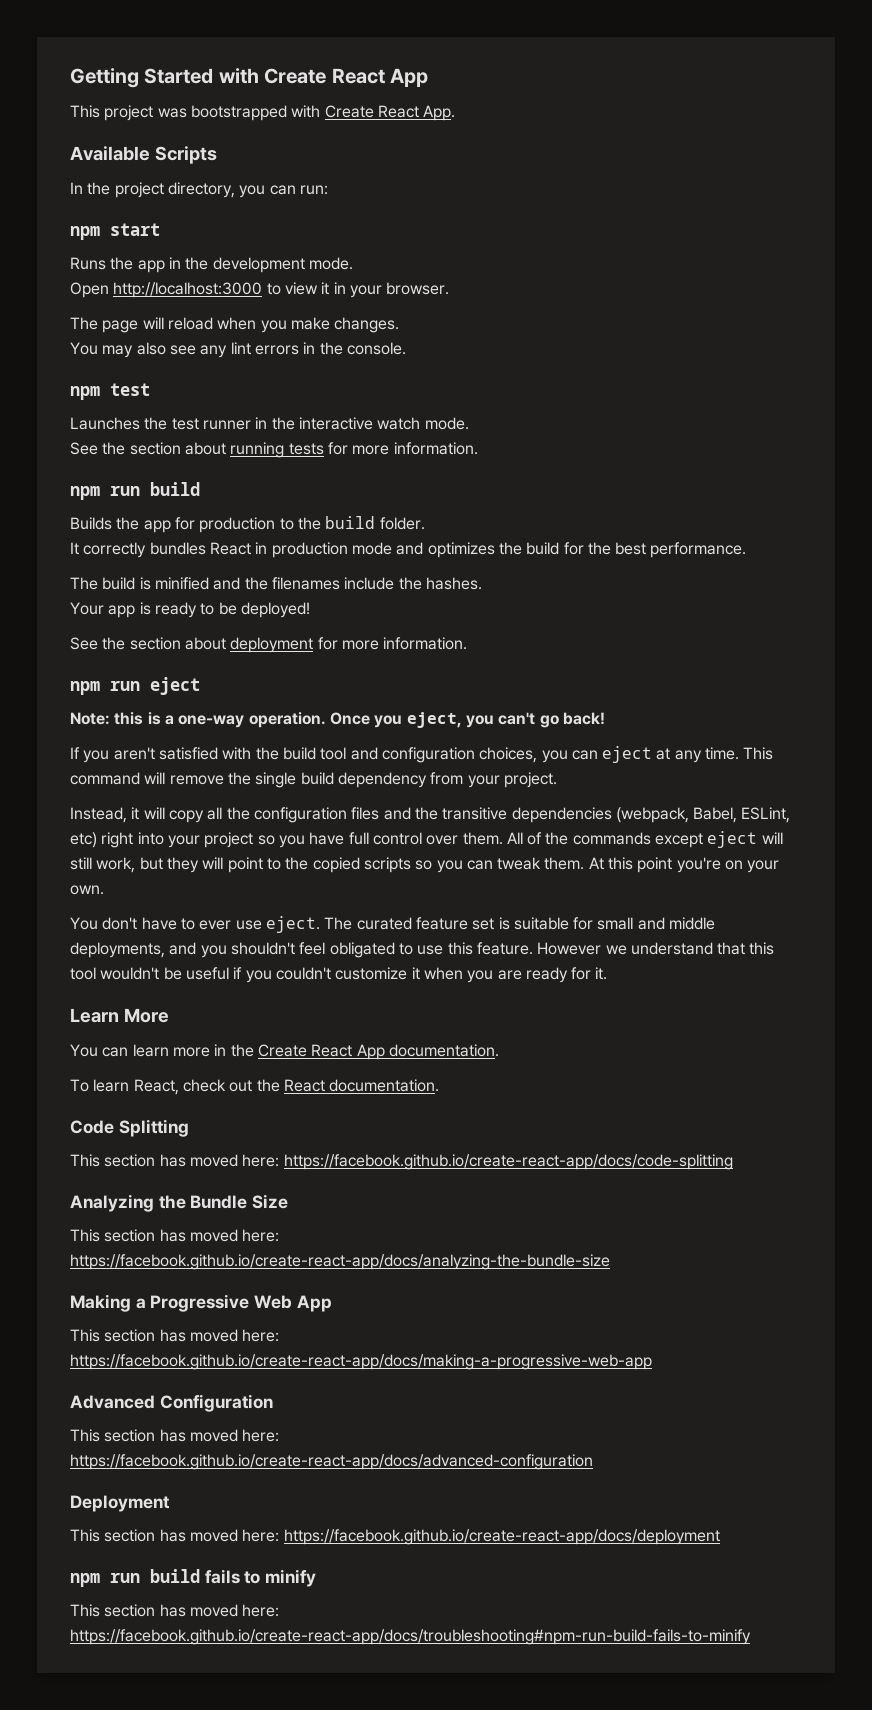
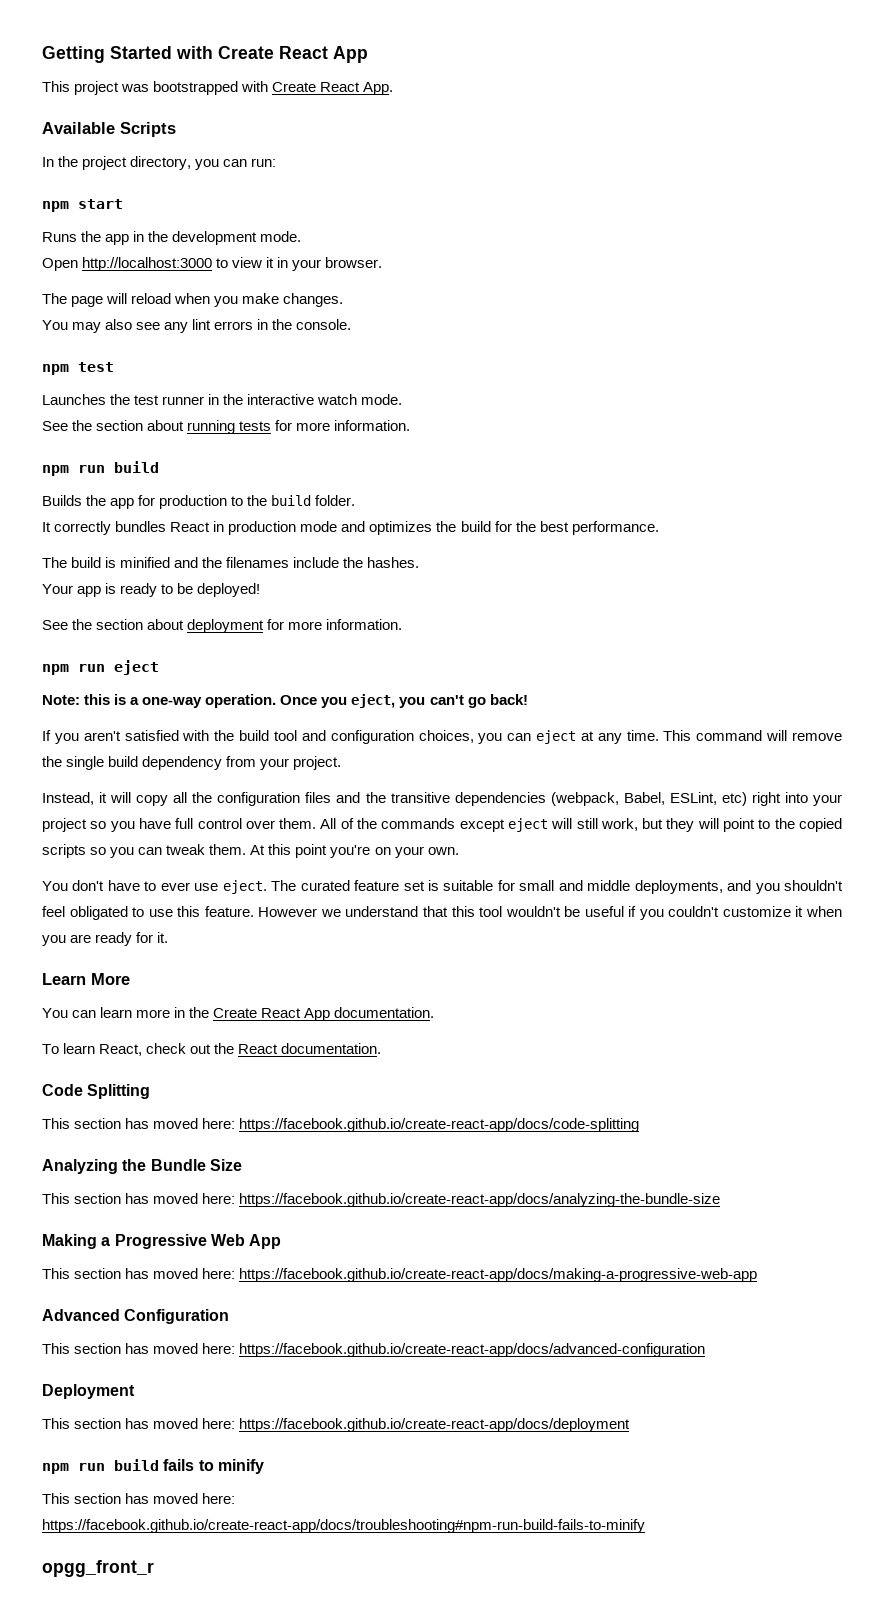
+ opgg_front_r

